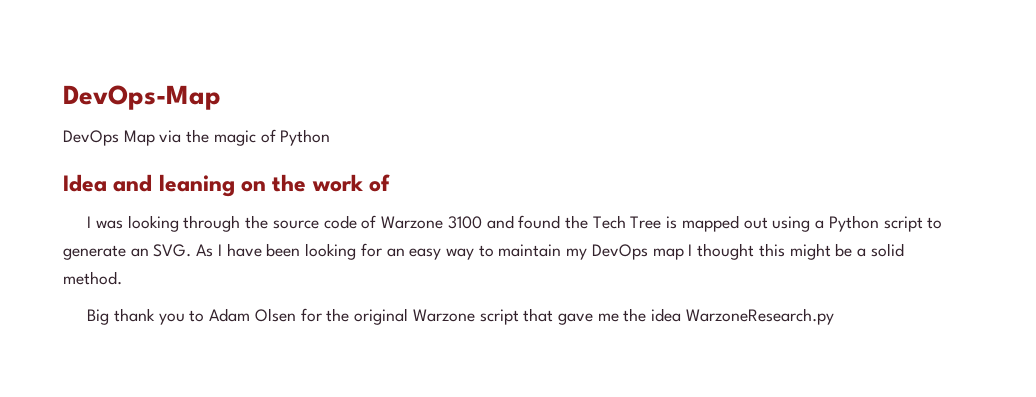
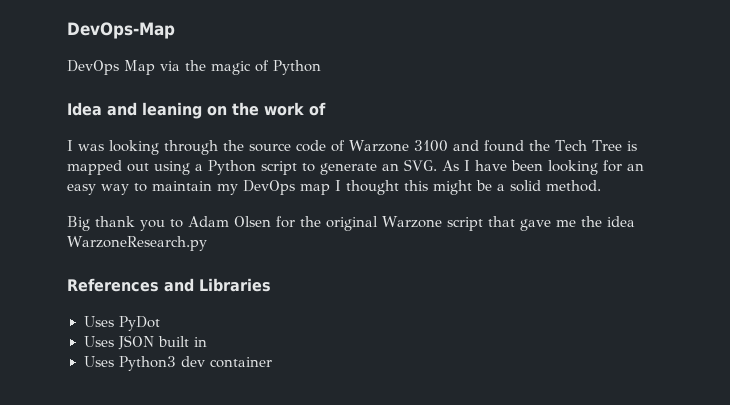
+ References and Libraries
+ Uses PyDot
+ Uses JSON built in
+ Uses Python3 dev container

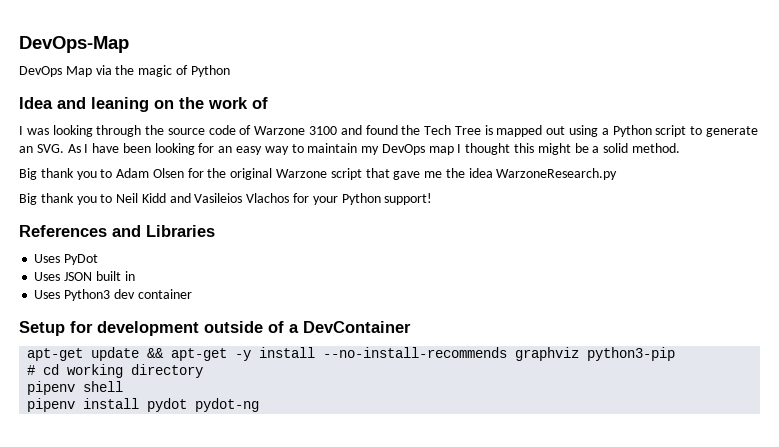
+ Big thank you to Neil Kidd and Vasileios Vlachos for your Python support!
+ Setup for development outside of a DevContainer
+ apt-get update && apt-get -y install --no-install-recommends graphviz python3-pip
+ # cd working directory
+ pipenv shell
+ pipenv install pydot pydot-ng

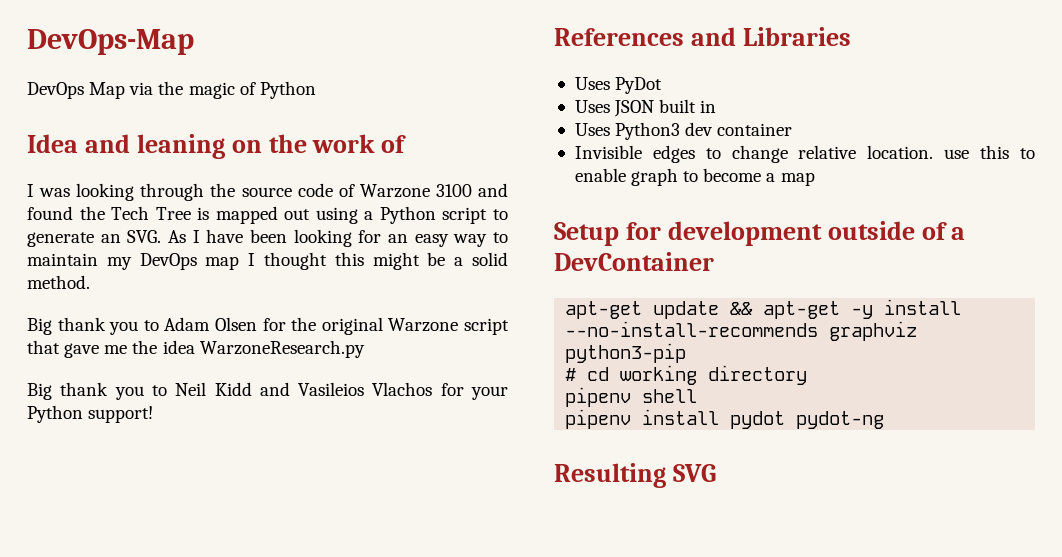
+ Invisible edges to change relative location. use this to enable graph to become a map
+ Resulting SVG

